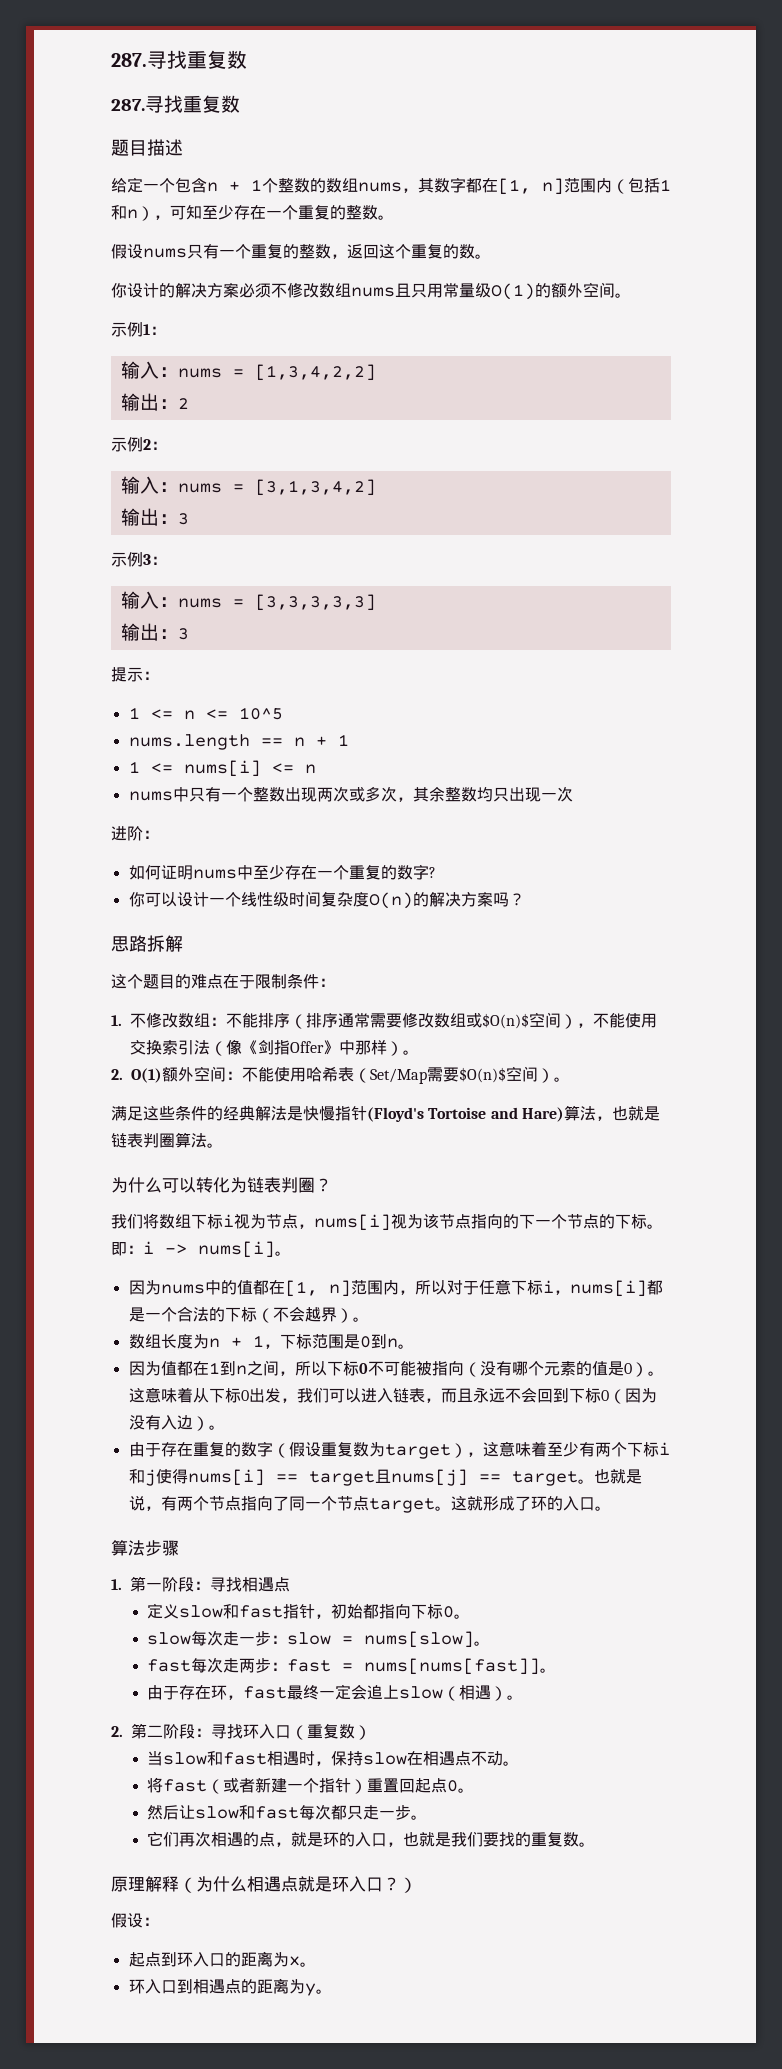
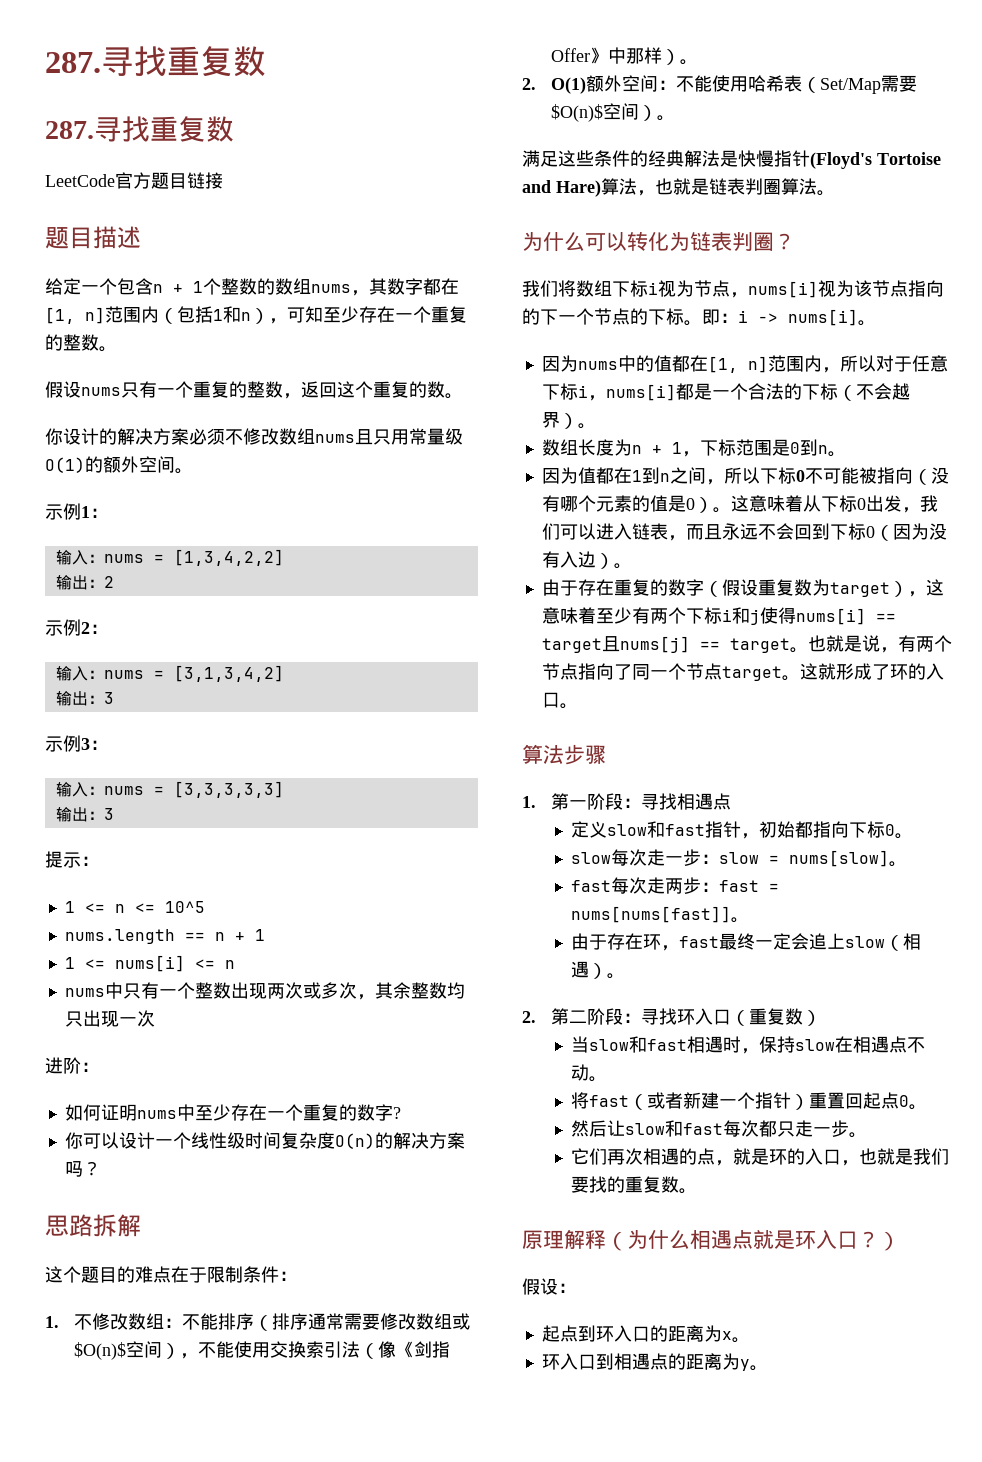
+ LeetCode官方题目链接

